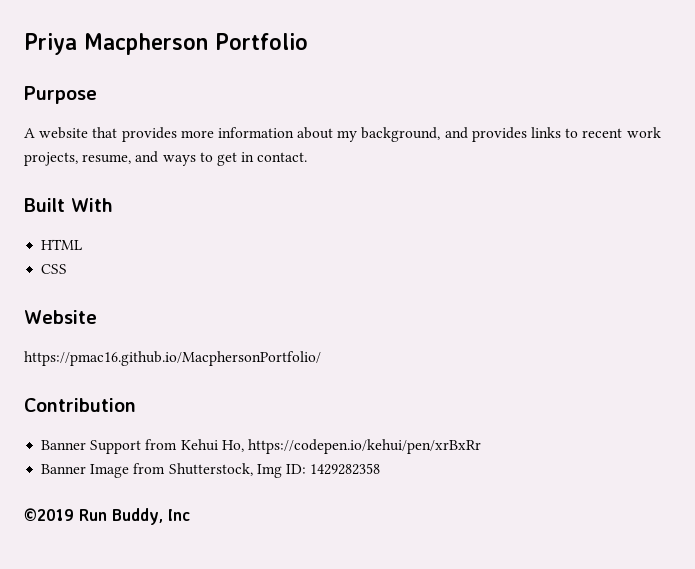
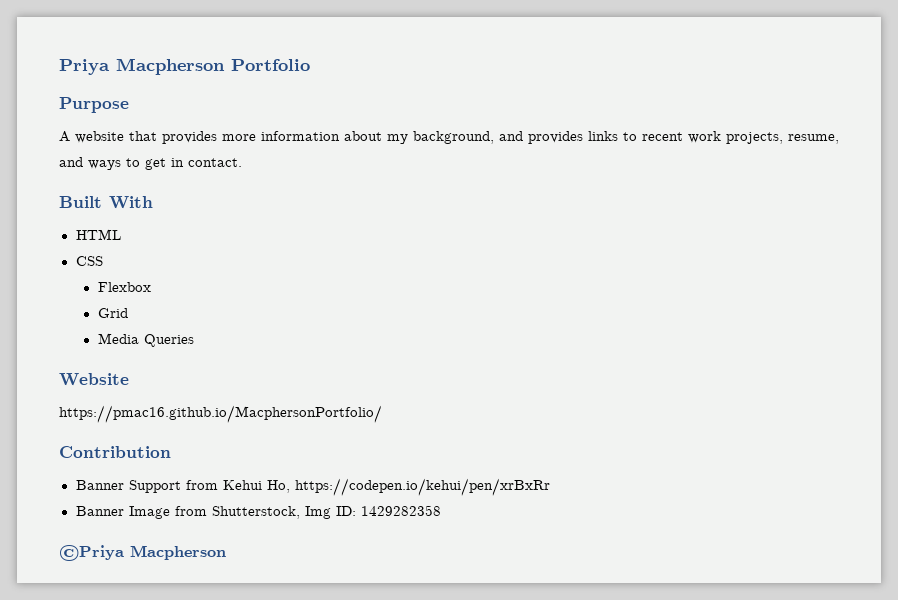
+ Flexbox
+ Grid
+ Media Queries
- ©2019 Run Buddy, Inc
+ ©Priya Macpherson

